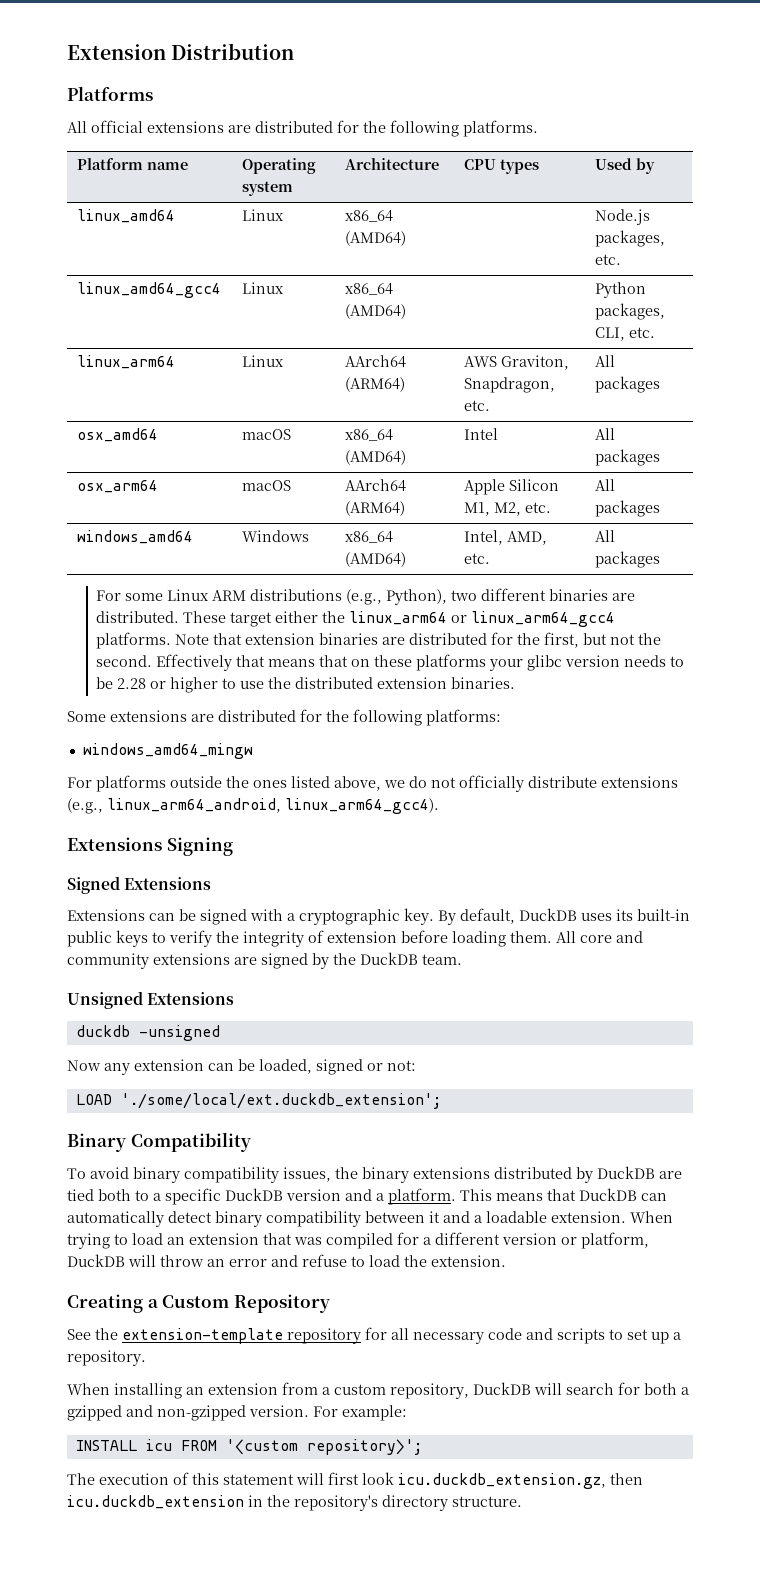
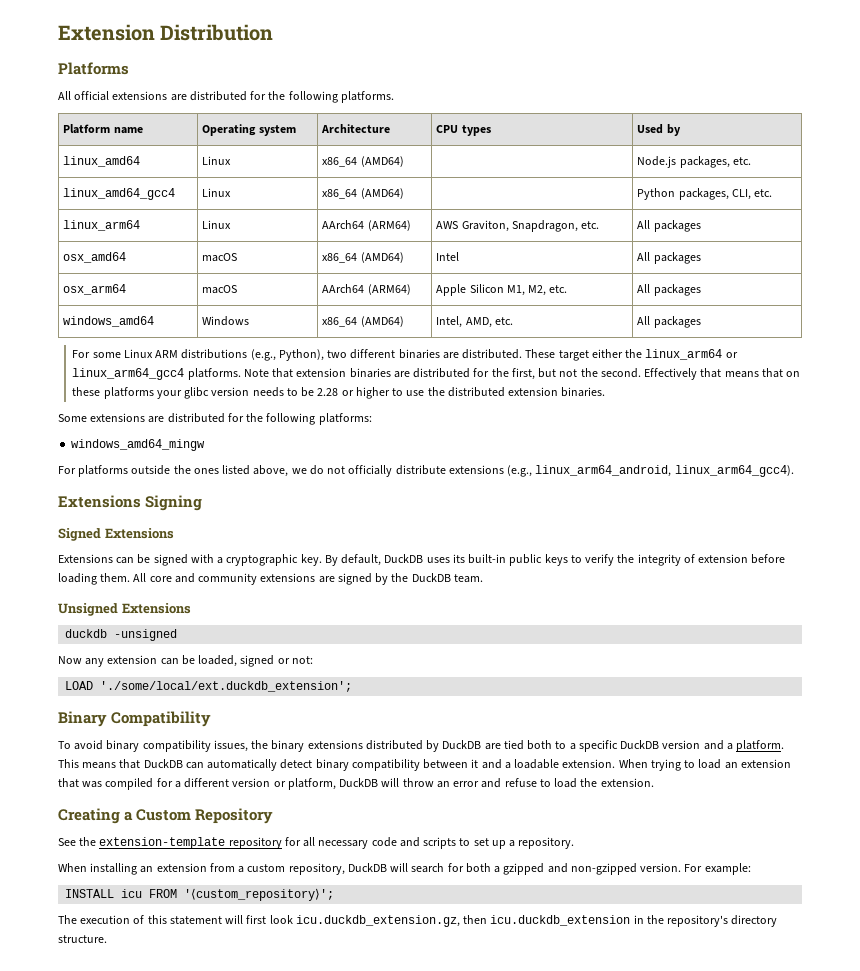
- INSTALL icu FROM '⟨custom repository⟩';
+ INSTALL icu FROM '⟨custom_repository⟩';

